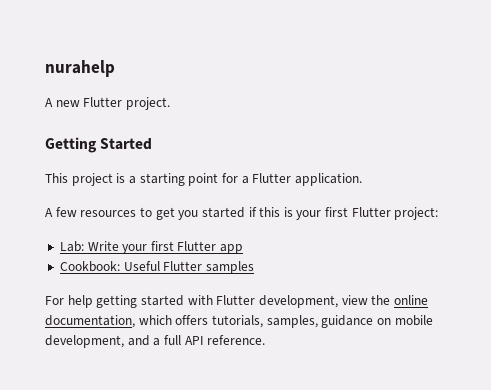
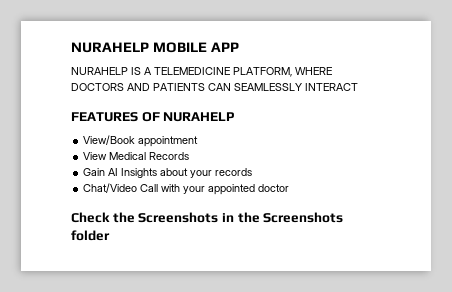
- nurahelp
- A new Flutter project.
- Getting Started
- This project is a starting point for a Flutter application.
- A few resources to get you started if this is your first Flutter project:
- Lab: Write your first Flutter app
- Cookbook: Useful Flutter samples
- For help getting started with Flutter development, view the online documentation, which offers tutorials, samples, guidance on mobile development, and a full API reference.
+ NURAHELP MOBILE APP
+ NURAHELP IS A TELEMEDICINE PLATFORM, WHERE DOCTORS AND PATIENTS CAN SEAMLESSLY INTERACT
+ FEATURES OF NURAHELP
+ View/Book appointment
+ View Medical Records
+ Gain AI Insights about your records
+ Chat/Video Call with your appointed doctor
+ Check the Screenshots in the Screenshots folder

